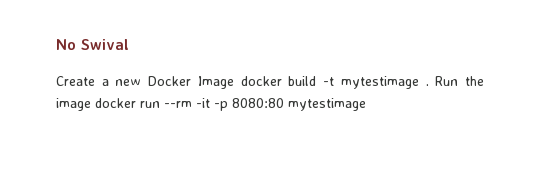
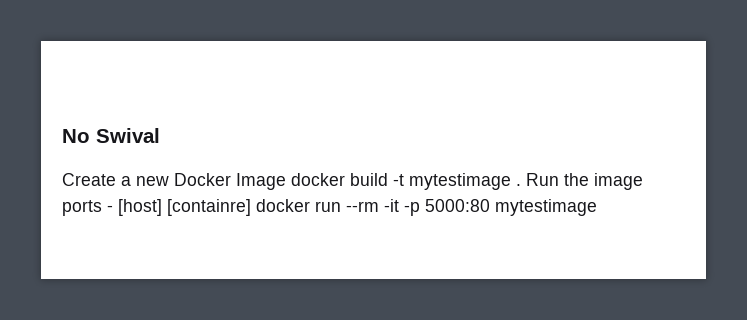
- Run the image docker run --rm -it -p 8080:80 mytestimage
+ Run the image ports - [host] [containre] docker run --rm -it -p 5000:80 mytestimage

